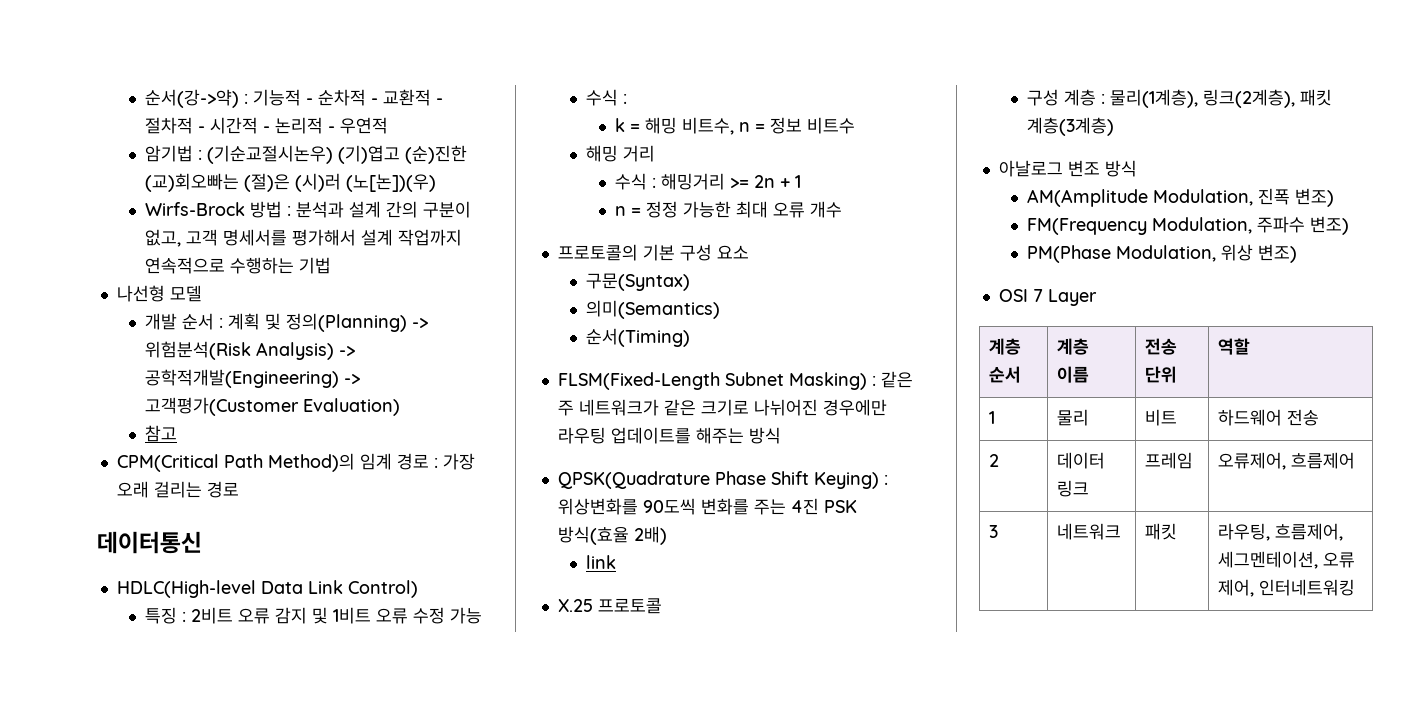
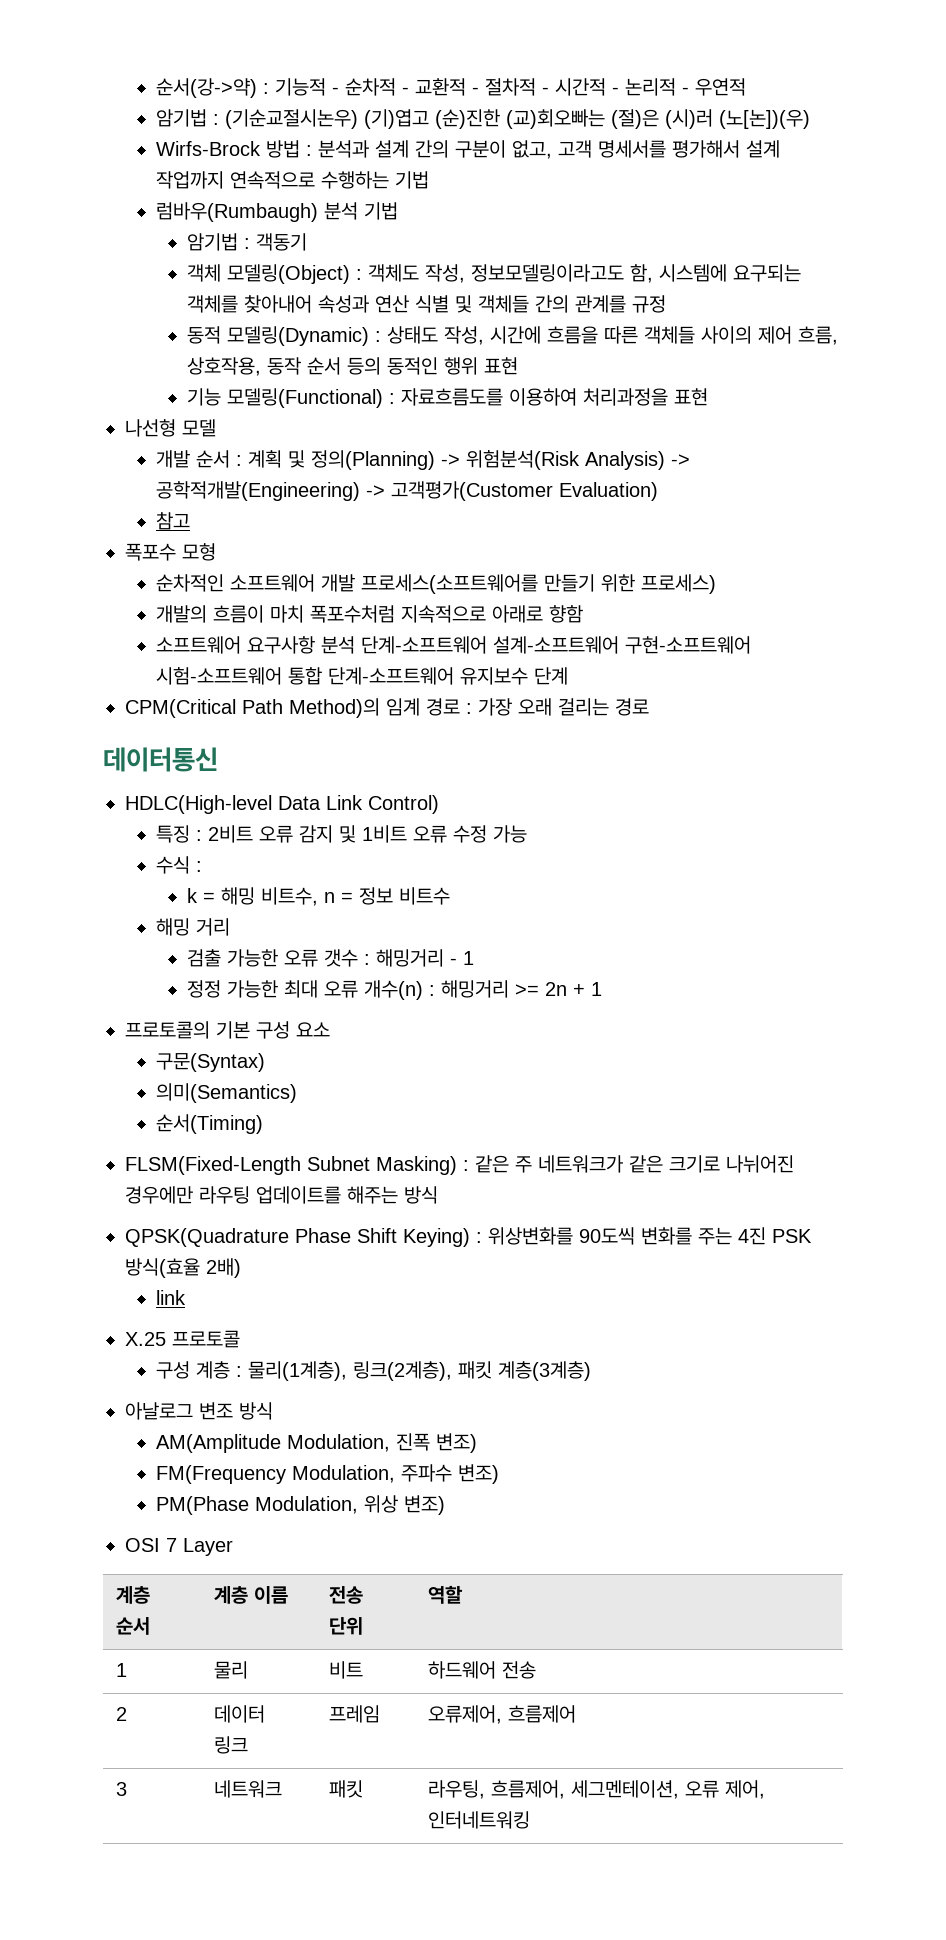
+ 럼바우(Rumbaugh) 분석 기법
+ 암기법 : 객동기
+ 객체 모델링(Object) : 객체도 작성, 정보모델링이라고도 함, 시스템에 요구되는 객체를 찾아내어 속성과 연산 식별 및 객체들 간의 관계를 규정
+ 동적 모델링(Dynamic) : 상태도 작성, 시간에 흐름을 따른 객체들 사이의 제어 흐름, 상호작용, 동작 순서 등의 동적인 행위 표현
+ 기능 모델링(Functional) : 자료흐름도를 이용하여 처리과정을 표현
+ 폭포수 모형
+ 순차적인 소프트웨어 개발 프로세스(소프트웨어를 만들기 위한 프로세스)
+ 개발의 흐름이 마치 폭포수처럼 지속적으로 아래로 향함
+ 소프트웨어 요구사항 분석 단계-소프트웨어 설계-소프트웨어 구현-소프트웨어 시험-소프트웨어 통합 단계-소프트웨어 유지보수 단계
- 수식 : 해밍거리 >= 2n + 1
+ 검출 가능한 오류 갯수 : 해밍거리 - 1
+ 정정 가능한 최대 오류 개수(n) : 해밍거리 >= 2n + 1
- n = 정정 가능한 최대 오류 개수

